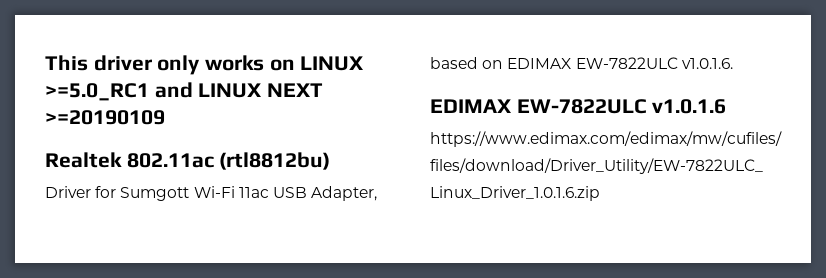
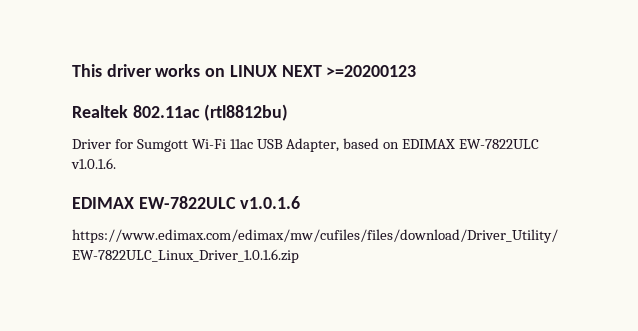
- This driver only works on LINUX >=5.0_RC1 and LINUX NEXT >=20190109
+ This driver works on LINUX NEXT >=20200123

